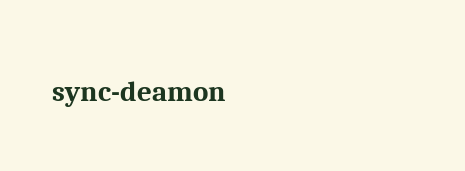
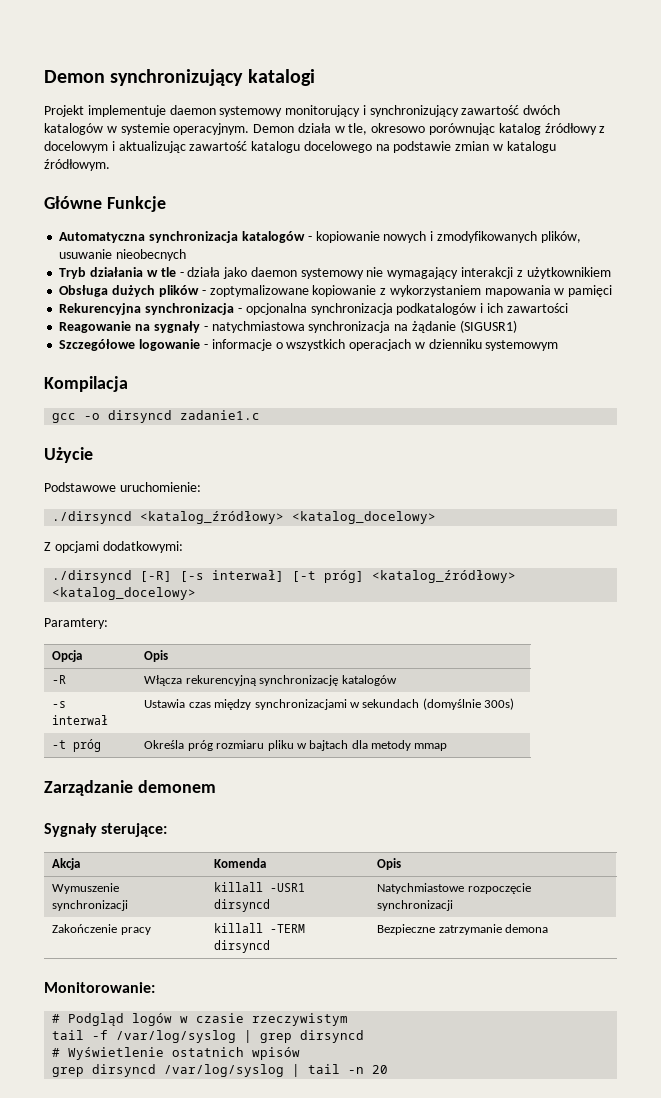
- sync-deamon
+ Demon synchronizujący katalogi
+ Projekt implementuje daemon systemowy monitorujący i synchronizujący zawartość dwóch katalogów w systemie operacyjnym. Demon działa w tle, okresowo porównując katalog źródłowy z docelowym i aktualizując zawartość katalogu docelowego na podstawie zmian w katalogu źródłowym.
+ Główne Funkcje
+ Automatyczna synchronizacja katalogów - kopiowanie nowych i zmodyfikowanych plików, usuwanie nieobecnych
+ Tryb działania w tle - działa jako daemon systemowy nie wymagający interakcji z użytkownikiem
+ Obsługa dużych plików - zoptymalizowane kopiowanie z wykorzystaniem mapowania w pamięci
+ Rekurencyjna synchronizacja - opcjonalna synchronizacja podkatalogów i ich zawartości
+ Reagowanie na sygnały - natychmiastowa synchronizacja na żądanie (SIGUSR1)
+ Szczegółowe logowanie - informacje o wszystkich operacjach w dzienniku systemowym
+ Kompilacja
+ gcc -o dirsyncd zadanie1.c
+ Użycie
+ Podstawowe uruchomienie:
+ ./dirsyncd <katalog_źródłowy> <katalog_docelowy>
+ Z opcjami dodatkowymi:
+ ./dirsyncd [-R] [-s interwał] [-t próg] <katalog_źródłowy> <katalog_docelowy>
+ Paramtery:
+ Opcja | Opis
+ -R | Włącza rekurencyjną synchronizację katalogów
+ -s interwał | Ustawia czas między synchronizacjami w sekundach (domyślnie 300s)
+ -t próg | Określa próg rozmiaru pliku w bajtach dla metody mmap
+ Zarządzanie demonem
+ Sygnały sterujące:
+ Akcja | Komenda | Opis
+ Wymuszenie synchronizacji | killall -USR1 dirsyncd | Natychmiastowe rozpoczęcie synchronizacji
+ Zakończenie pracy | killall -TERM dirsyncd | Bezpieczne zatrzymanie demona
+ Monitorowanie:
+ # Podgląd logów w czasie rzeczywistym
+ tail -f /var/log/syslog | grep dirsyncd
+ # Wyświetlenie ostatnich wpisów
+ grep dirsyncd /var/log/syslog | tail -n 20

